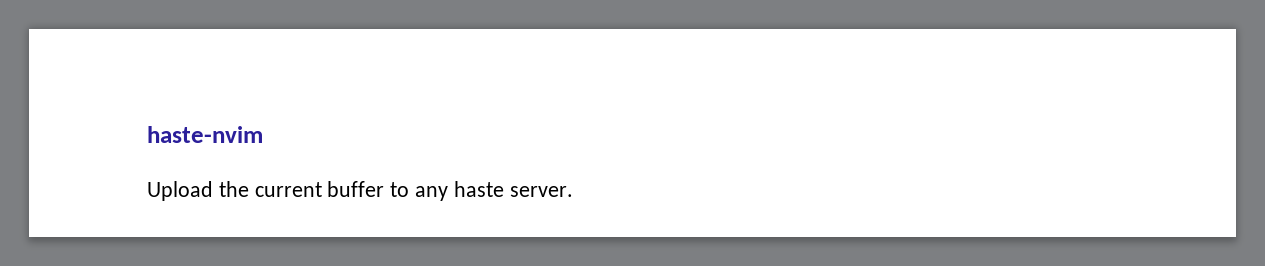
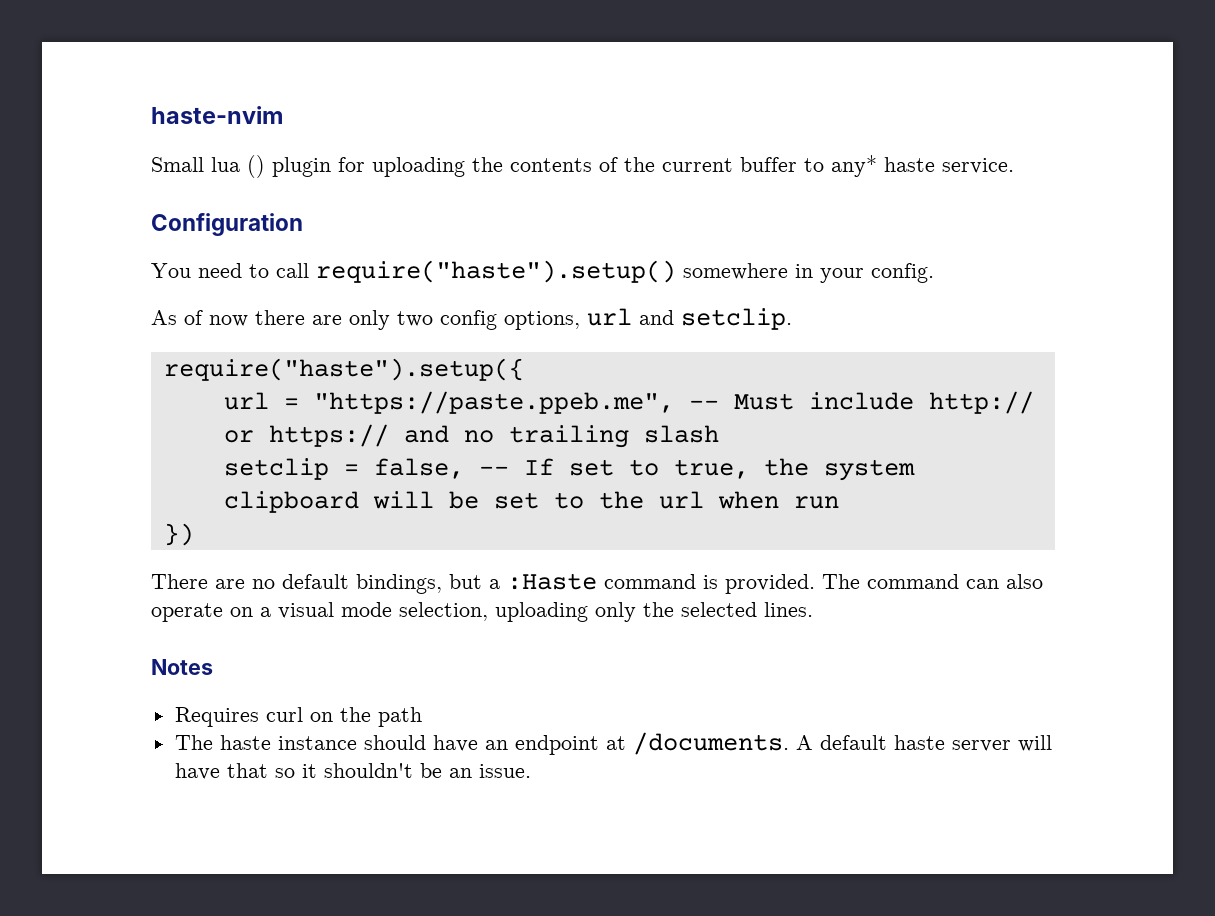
- Upload the current buffer to any haste server.
+ Small lua () plugin for uploading the contents of the current buffer to any* haste service.
+ Configuration
+ You need to call require("haste").setup() somewhere in your config.
+ As of now there are only two config options, url and setclip.
+ require("haste").setup({
+ url = "https://paste.ppeb.me", -- Must include http:// or https:// and no trailing slash
+ setclip = false, -- If set to true, the system clipboard will be set to the url when run
+ })
+ There are no default bindings, but a :Haste command is provided. The command can also operate on a visual mode selection, uploading only the selected lines.
+ Notes
+ Requires curl on the path
+ The haste instance should have an endpoint at /documents. A default haste server will have that so it shouldn't be an issue.

